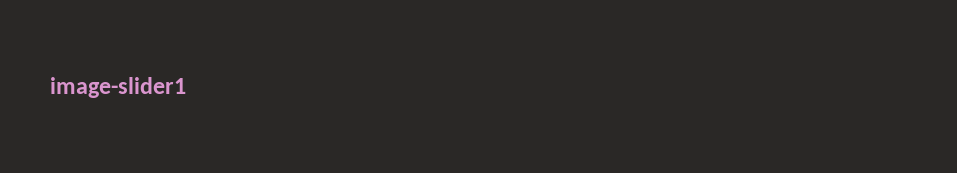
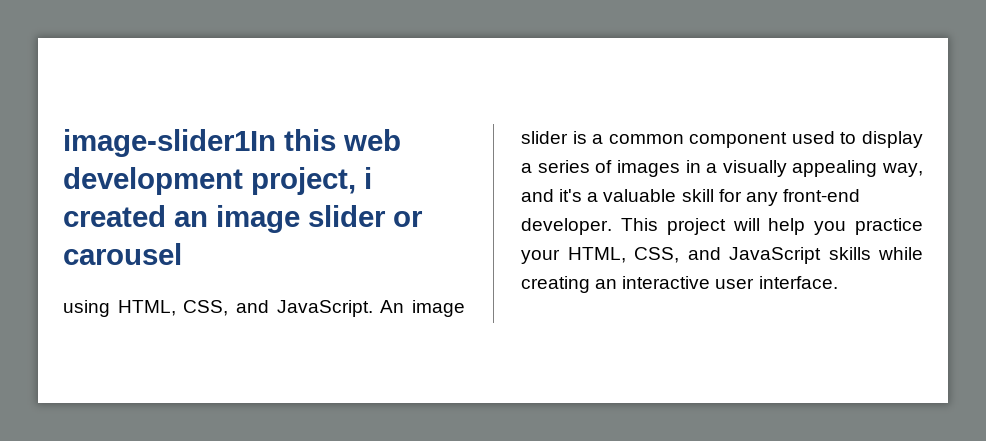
- image-slider1
+ image-slider1In this web development project, i created an image slider or carousel
+ using HTML, CSS, and JavaScript. An image slider is a common component used to display a series of images in a visually appealing way, and it's a valuable skill for any front-end developer. This project will help you practice your HTML, CSS, and JavaScript skills while creating an interactive user interface.

